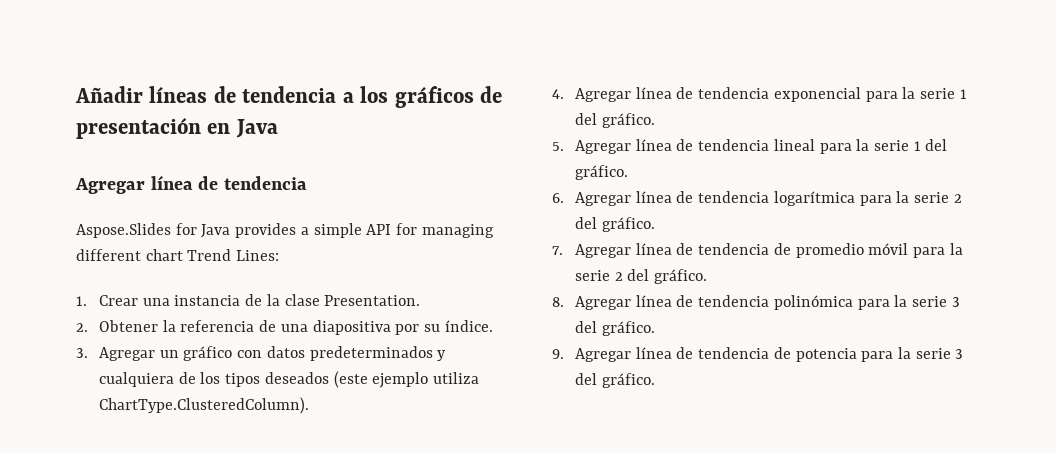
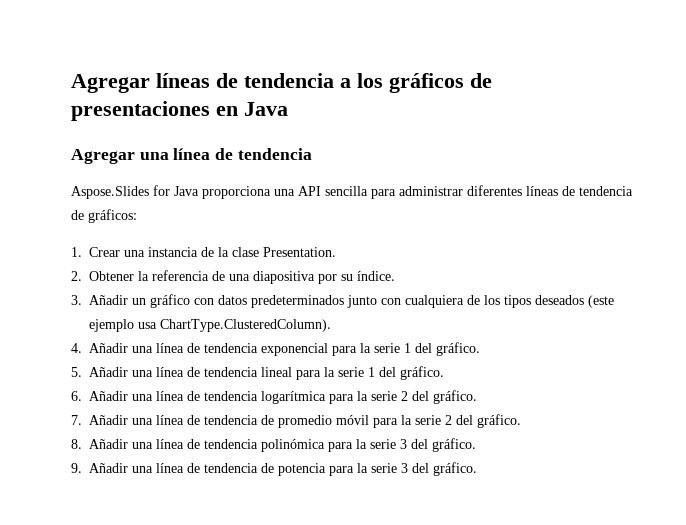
- Añadir líneas de tendencia a los gráficos de presentación en Java
- Agregar línea de tendencia
+ Agregar líneas de tendencia a los gráficos de presentaciones en Java
+ Agregar una línea de tendencia
- Aspose.Slides for Java provides a simple API for managing different chart Trend Lines:
+ Aspose.Slides for Java proporciona una API sencilla para administrar diferentes líneas de tendencia de gráficos:
- 3. Agregar un gráfico con datos predeterminados y cualquiera de los tipos deseados (este ejemplo utiliza ChartType.ClusteredColumn).
+ 3. Añadir un gráfico con datos predeterminados junto con cualquiera de los tipos deseados (este ejemplo usa ChartType.ClusteredColumn).
- 4. Agregar línea de tendencia exponencial para la serie 1 del gráfico.
+ 4. Añadir una línea de tendencia exponencial para la serie 1 del gráfico.
- 5. Agregar línea de tendencia lineal para la serie 1 del gráfico.
+ 5. Añadir una línea de tendencia lineal para la serie 1 del gráfico.
- 6. Agregar línea de tendencia logarítmica para la serie 2 del gráfico.
+ 6. Añadir una línea de tendencia logarítmica para la serie 2 del gráfico.
- 7. Agregar línea de tendencia de promedio móvil para la serie 2 del gráfico.
+ 7. Añadir una línea de tendencia de promedio móvil para la serie 2 del gráfico.
- 8. Agregar línea de tendencia polinómica para la serie 3 del gráfico.
+ 8. Añadir una línea de tendencia polinómica para la serie 3 del gráfico.
- 9. Agregar línea de tendencia de potencia para la serie 3 del gráfico.
+ 9. Añadir una línea de tendencia de potencia para la serie 3 del gráfico.

